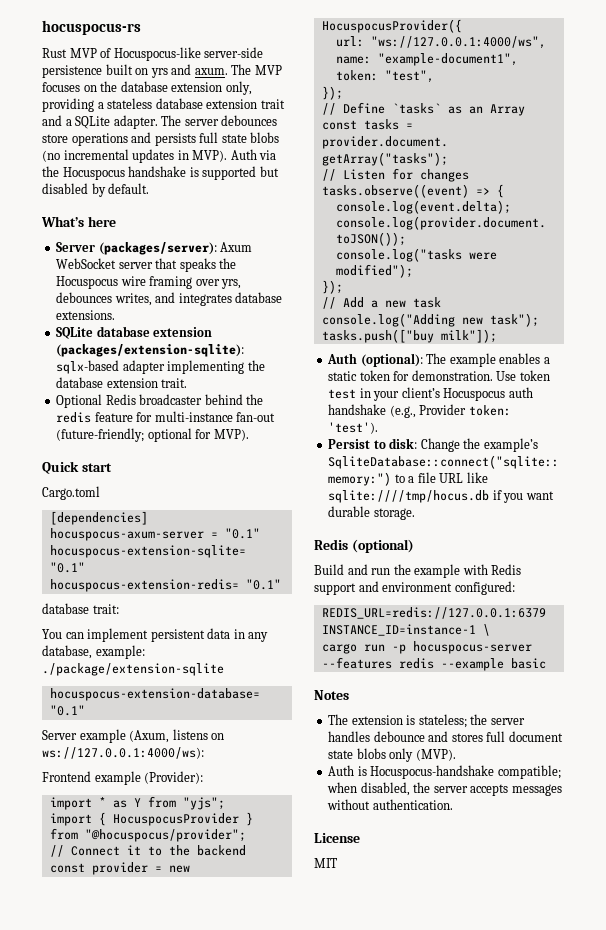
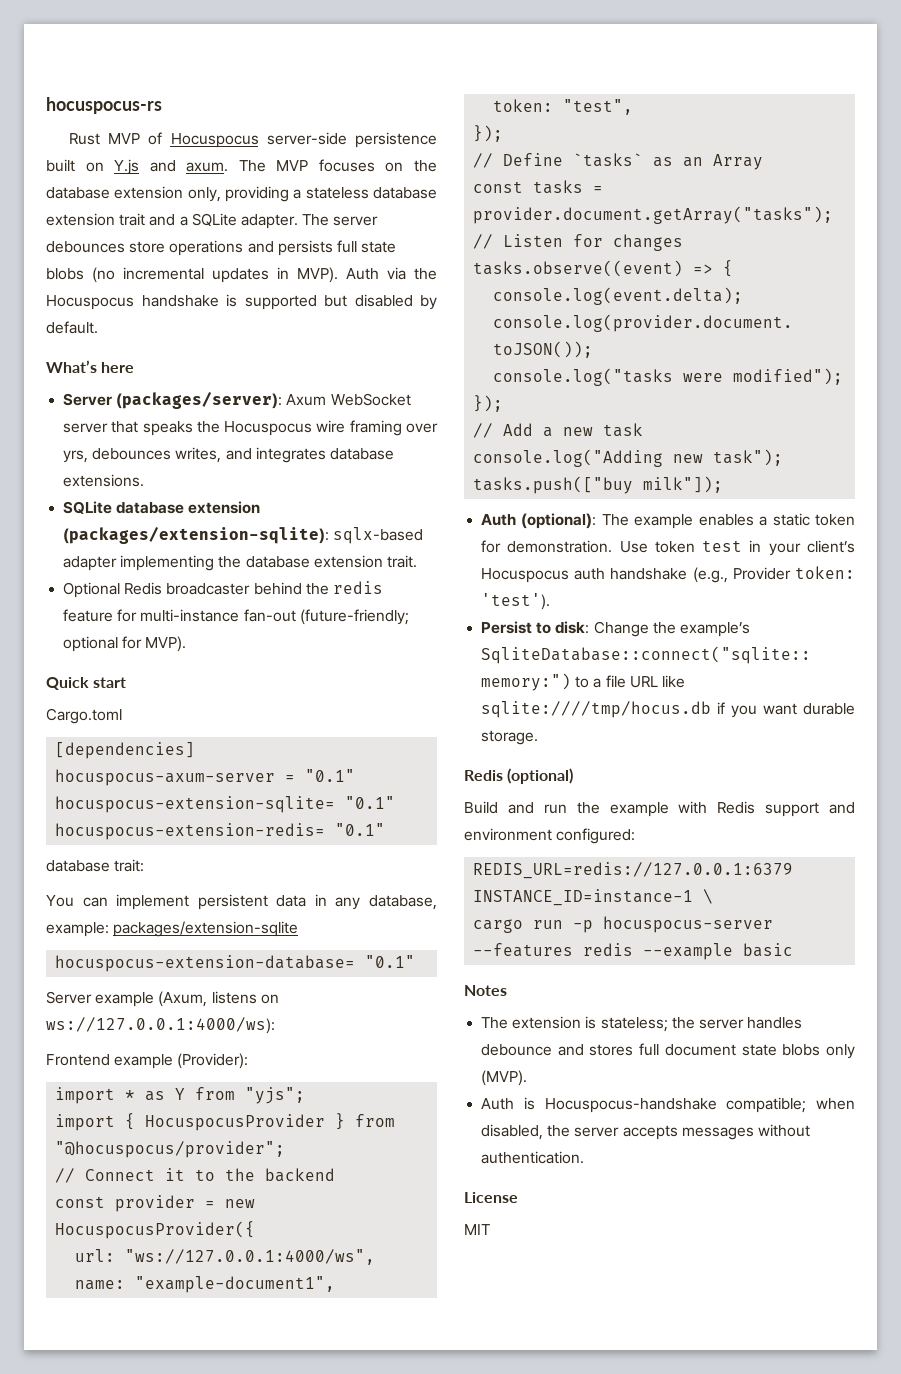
- Rust MVP of Hocuspocus-like server-side persistence built on yrs and axum.
+ Rust MVP of Hocuspocus server-side persistence built on Y.js and axum.
- You can implement persistent data in any database, example: ./package/extension-sqlite
+ You can implement persistent data in any database, example: packages/extension-sqlite

